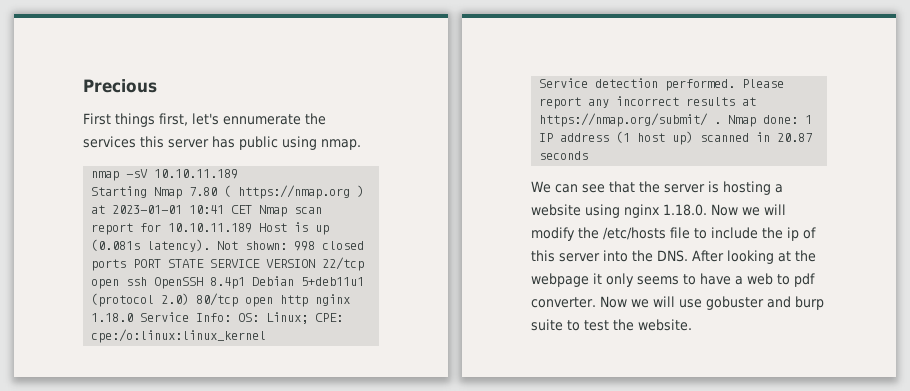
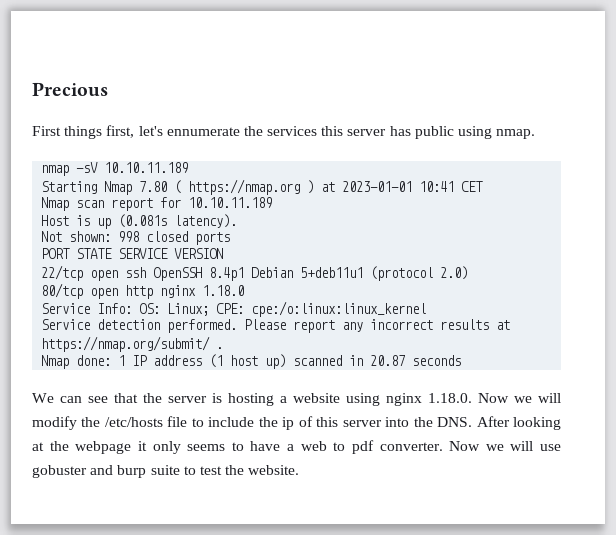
- Starting Nmap 7.80 ( https://nmap.org ) at 2023-01-01 10:41 CET Nmap scan report for 10.10.11.189 Host is up (0.081s latency). Not shown: 998 closed ports PORT STATE SERVICE VERSION 22/tcp open ssh OpenSSH 8.4p1 Debian 5+deb11u1 (protocol 2.0) 80/tcp open http nginx 1.18.0 Service Info: OS: Linux; CPE: cpe:/o:linux:linux_kernel
+ Starting Nmap 7.80 ( https://nmap.org ) at 2023-01-01 10:41 CET
+ Nmap scan report for 10.10.11.189
+ Host is up (0.081s latency).
+ Not shown: 998 closed ports
+ PORT STATE SERVICE VERSION
+ 22/tcp open ssh OpenSSH 8.4p1 Debian 5+deb11u1 (protocol 2.0)
+ 80/tcp open http nginx 1.18.0
+ Service Info: OS: Linux; CPE: cpe:/o:linux:linux_kernel
- Please report any incorrect results at https://nmap.org/submit/ . Nmap done: 1 IP address (1 host up) scanned in 20.87 seconds
+ Please report any incorrect results at https://nmap.org/submit/ .
+ Nmap done: 1 IP address (1 host up) scanned in 20.87 seconds

